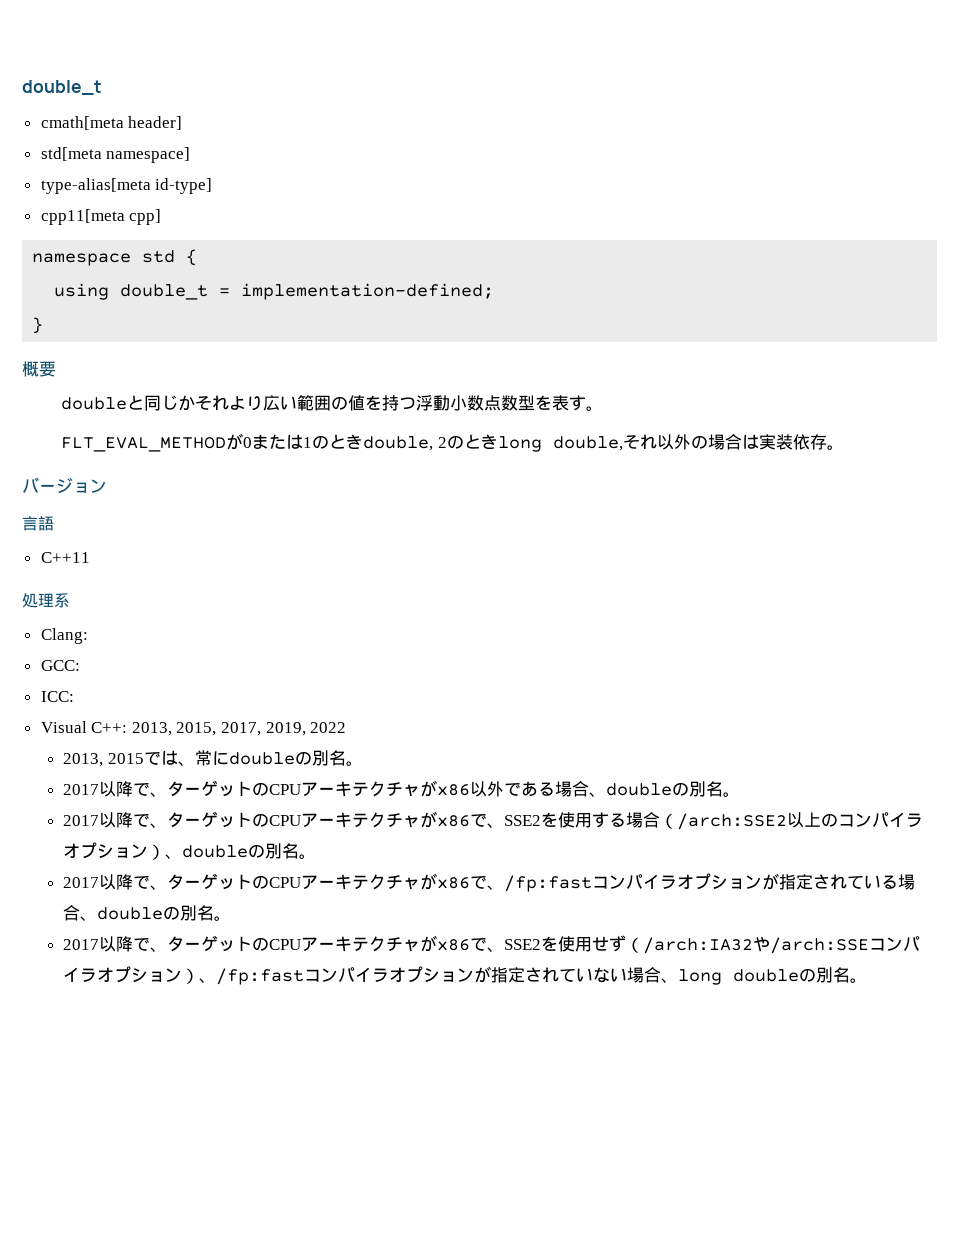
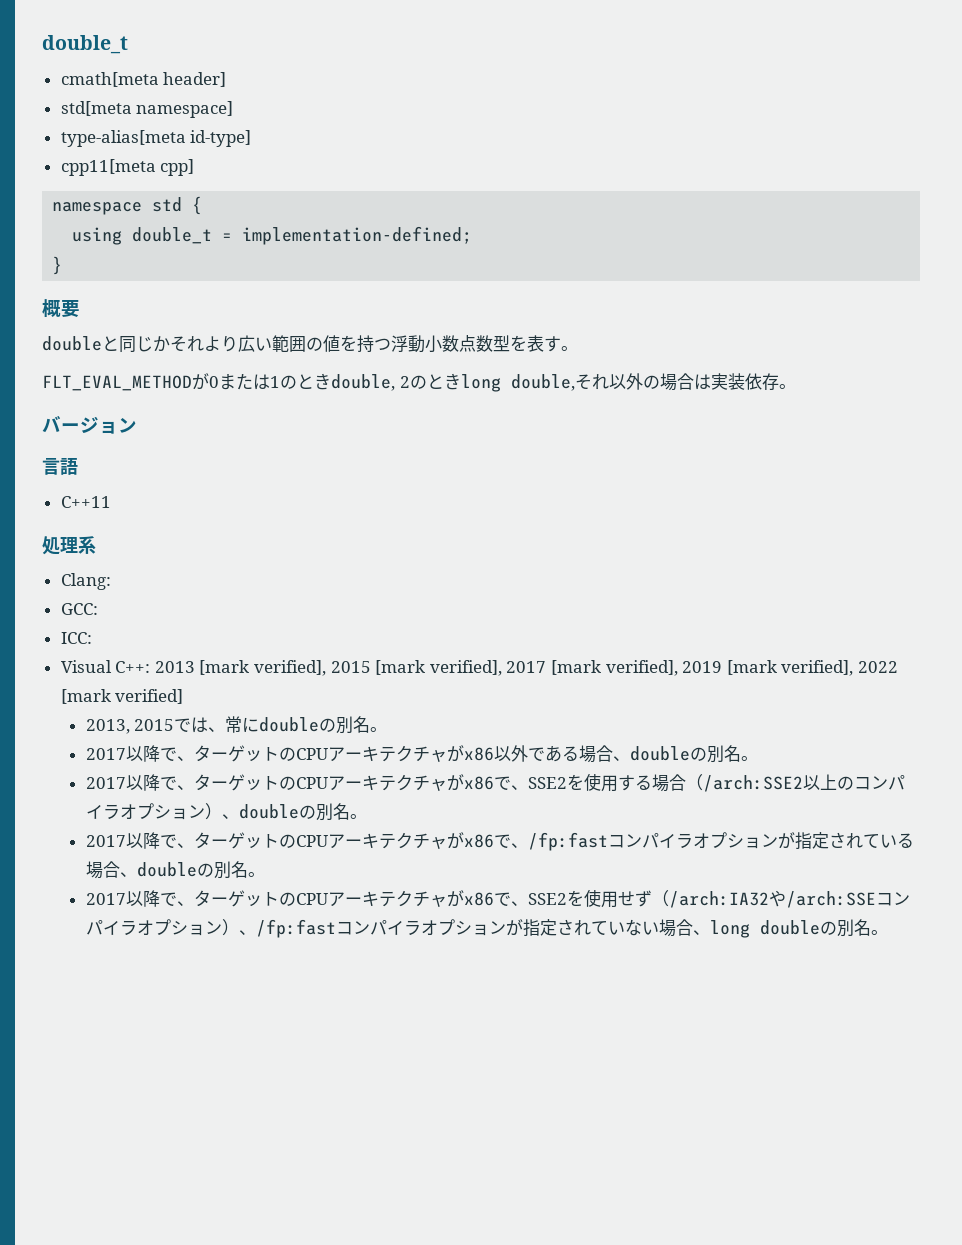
- Visual C++: 2013, 2015, 2017, 2019, 2022
+ Visual C++: 2013 [mark verified], 2015 [mark verified], 2017 [mark verified], 2019 [mark verified], 2022 [mark verified]

